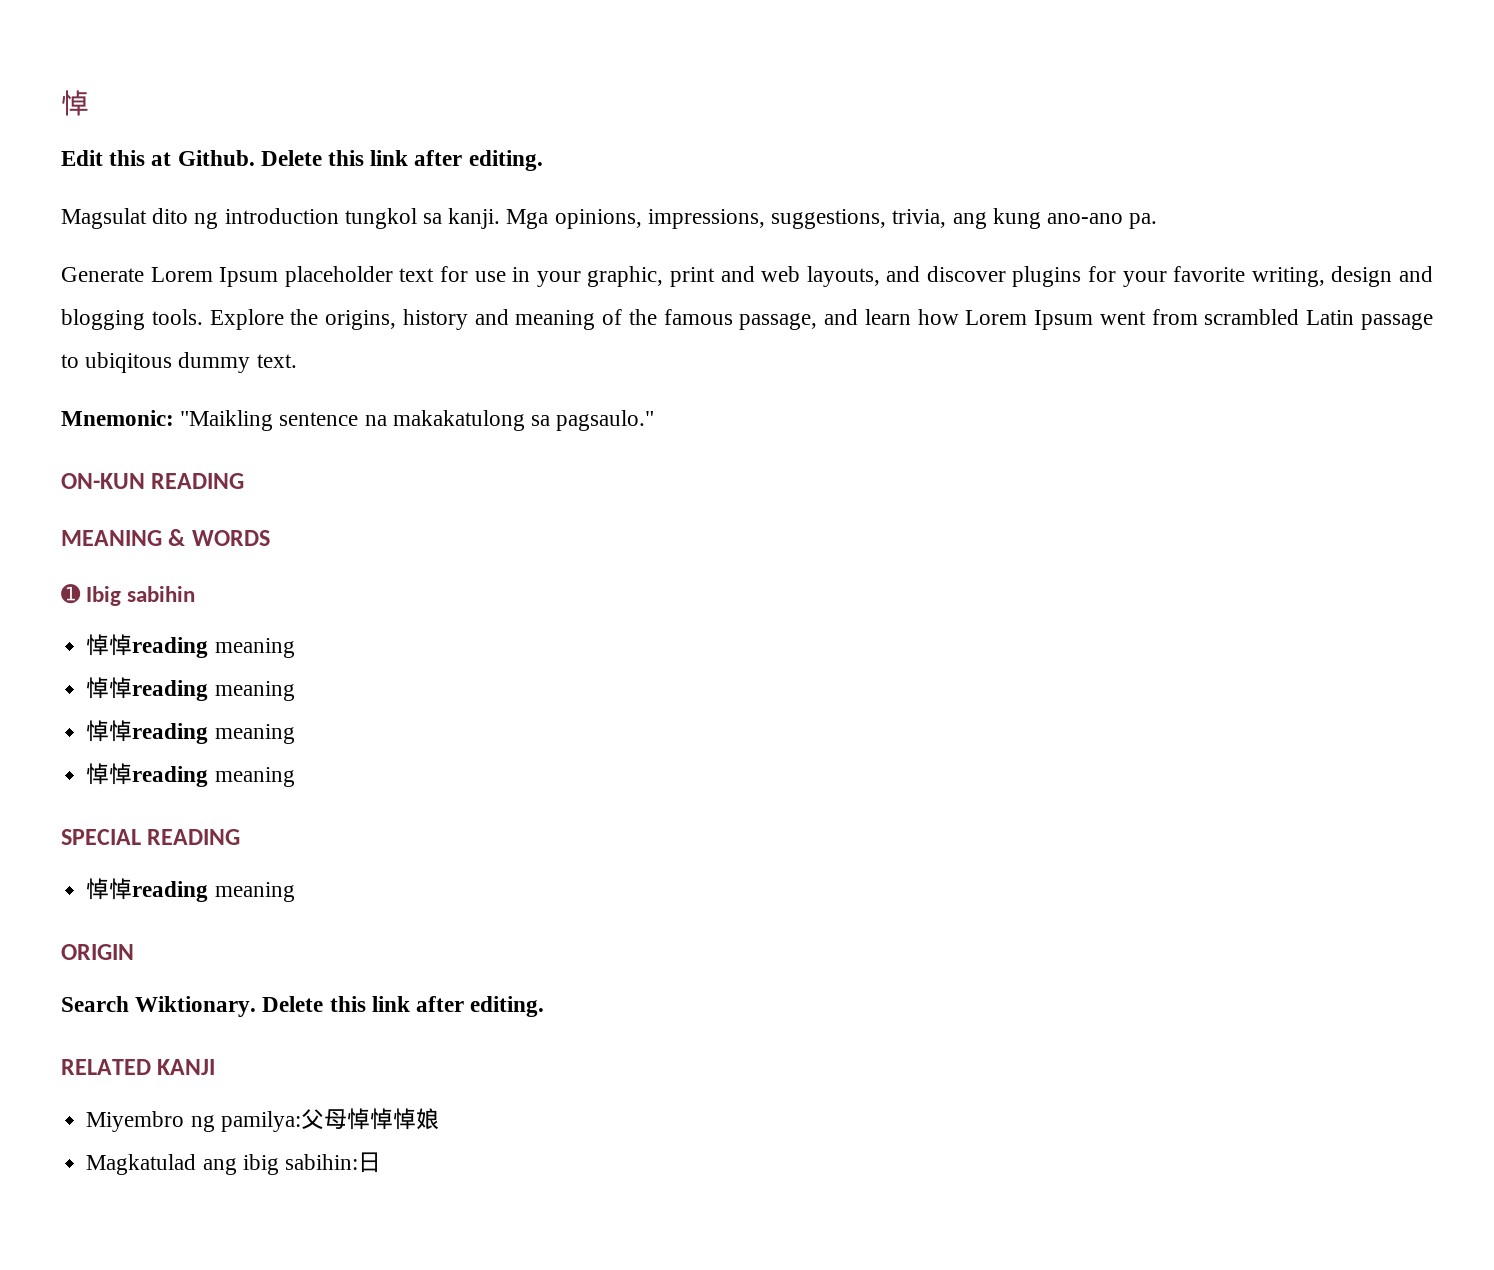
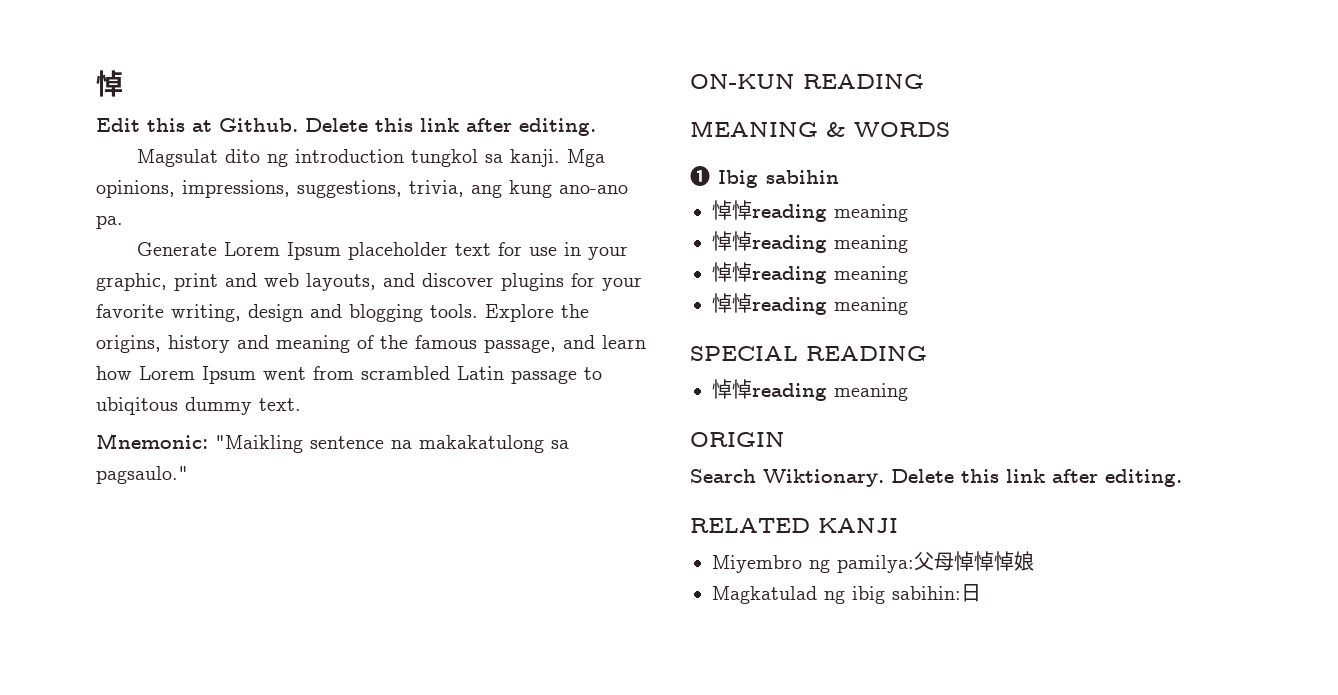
- Magkatulad ang ibig sabihin:日
+ Magkatulad ng ibig sabihin:日

